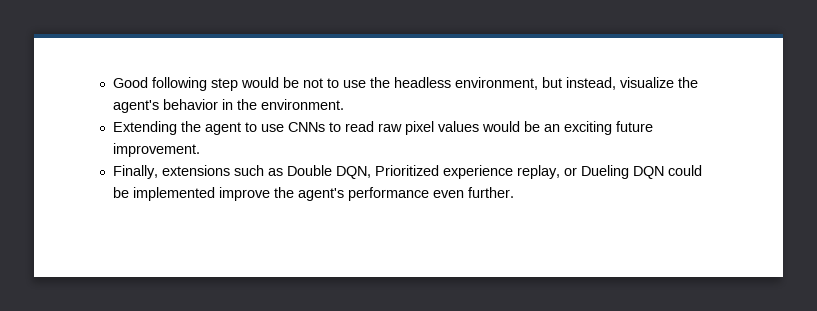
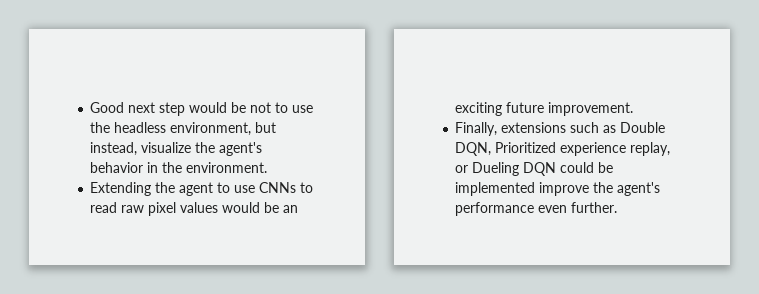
- Good following step would be not to use the headless environment, but instead, visualize the agent's behavior in the environment.
+ Good next step would be not to use the headless environment, but instead, visualize the agent's behavior in the environment.

